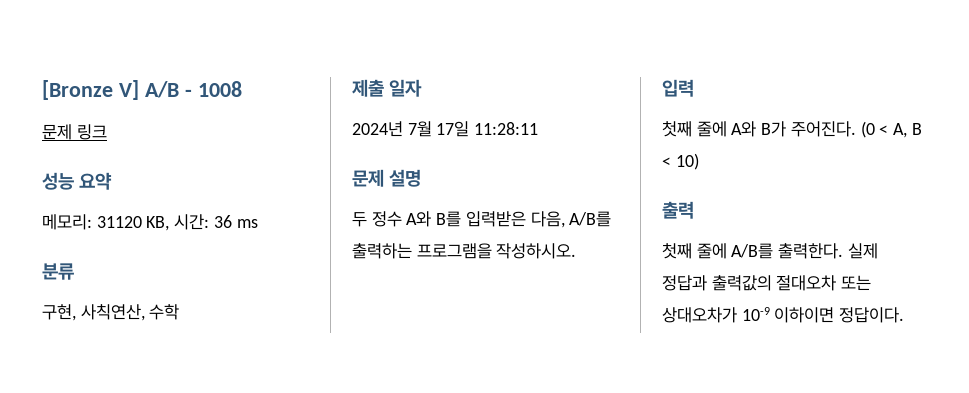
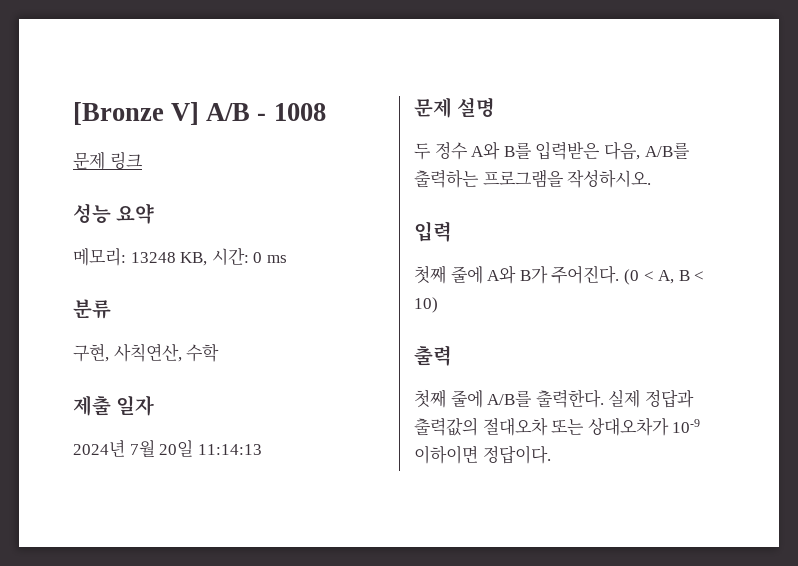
- 메모리: 31120 KB, 시간: 36 ms
+ 메모리: 13248 KB, 시간: 0 ms
- 2024년 7월 17일 11:28:11
+ 2024년 7월 20일 11:14:13

